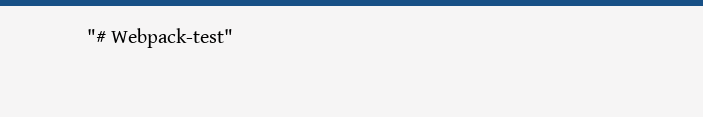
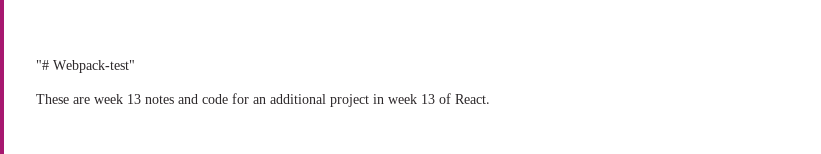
+ These are week 13 notes and code for an additional project in week 13 of React.

